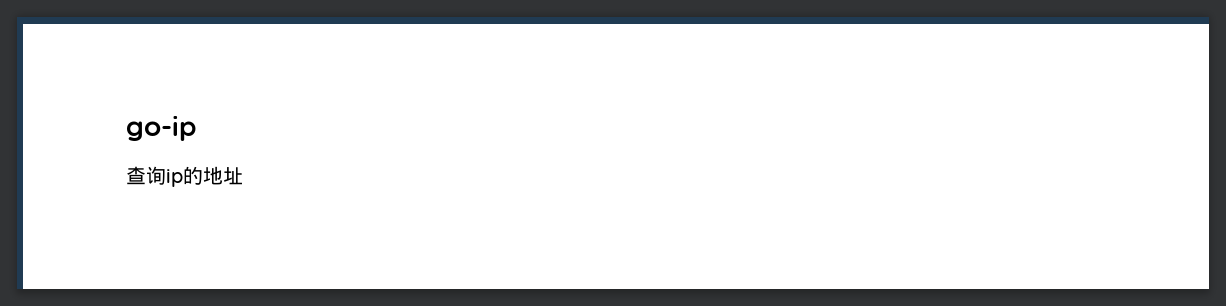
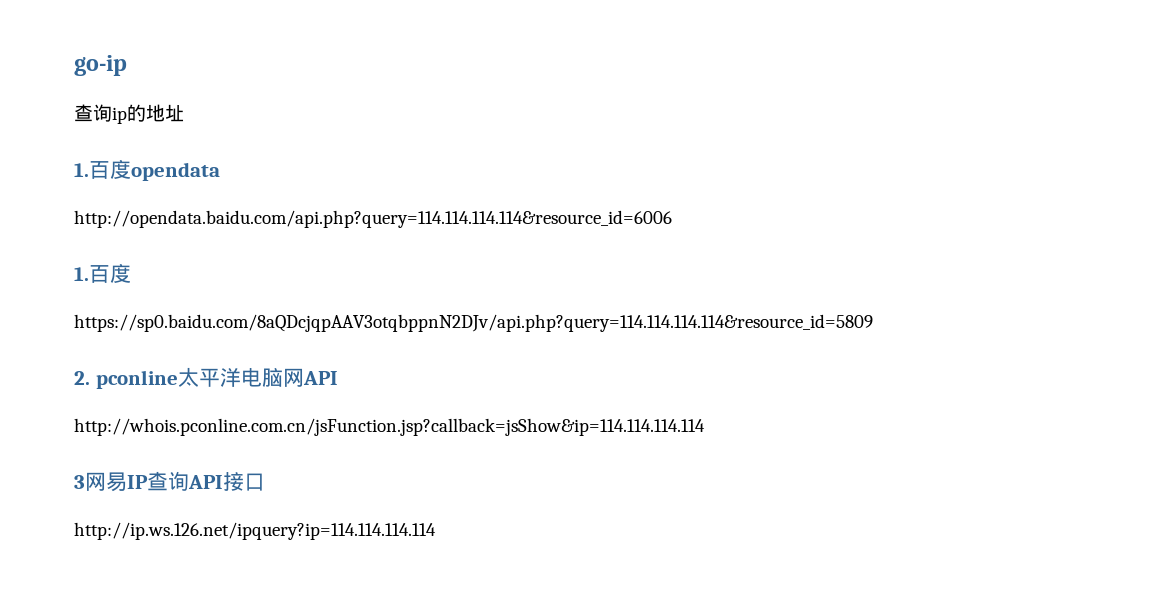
+ 1.百度opendata
+ http://opendata.baidu.com/api.php?query=114.114.114.114&resource_id=6006
+ 1.百度
+ https://sp0.baidu.com/8aQDcjqpAAV3otqbppnN2DJv/api.php?query=114.114.114.114&resource_id=5809
+ 2. pconline太平洋电脑网API
+ http://whois.pconline.com.cn/jsFunction.jsp?callback=jsShow&ip=114.114.114.114
+ 3网易IP查询API接口
+ http://ip.ws.126.net/ipquery?ip=114.114.114.114

